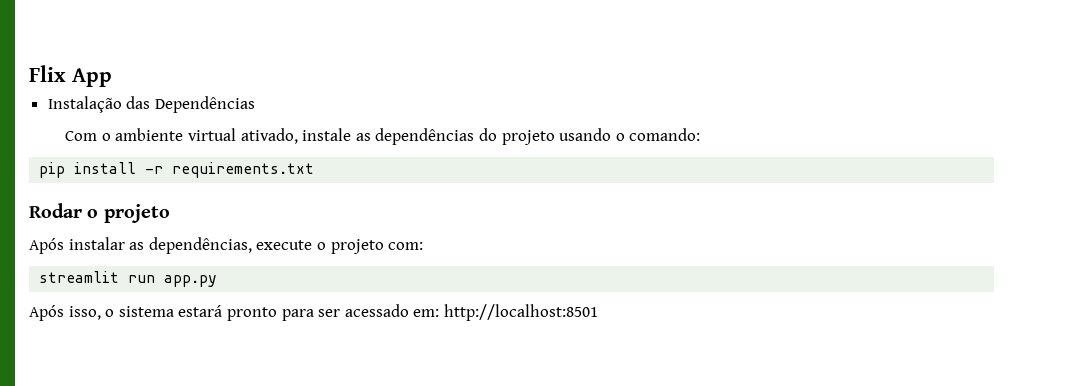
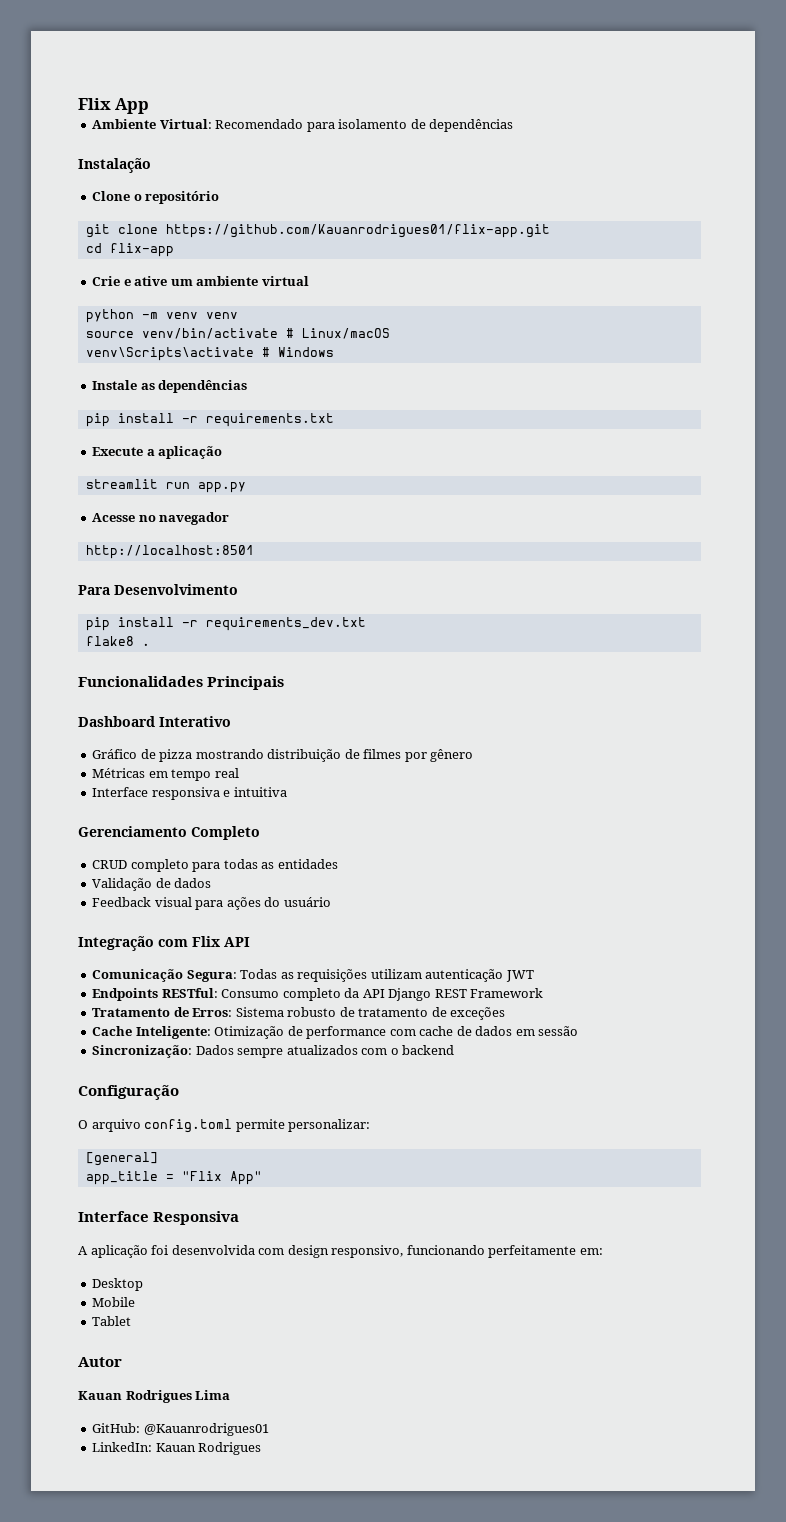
- Instalação das Dependências
- Com o ambiente virtual ativado, instale as dependências do projeto usando o comando:
+ Ambiente Virtual: Recomendado para isolamento de dependências
+ Instalação
+ Clone o repositório
+ git clone https://github.com/Kauanrodrigues01/flix-app.git
+ cd flix-app
+ Crie e ative um ambiente virtual
+ python -m venv venv
+ source venv/bin/activate # Linux/macOS
+ venv\Scripts\activate # Windows
+ Instale as dependências
  pip install -r requirements.txt
- Rodar o projeto
- Após instalar as dependências, execute o projeto com:
+ Execute a aplicação
  streamlit run app.py
- Após isso, o sistema estará pronto para ser acessado em: http://localhost:8501
+ Acesse no navegador
+ http://localhost:8501
+ Para Desenvolvimento
+ pip install -r requirements_dev.txt
+ flake8 .
+ Funcionalidades Principais
+ Dashboard Interativo
+ Gráfico de pizza mostrando distribuição de filmes por gênero
+ Métricas em tempo real
+ Interface responsiva e intuitiva
+ Gerenciamento Completo
+ CRUD completo para todas as entidades
+ Validação de dados
+ Feedback visual para ações do usuário
+ Integração com Flix API
+ Comunicação Segura: Todas as requisições utilizam autenticação JWT
+ Endpoints RESTful: Consumo completo da API Django REST Framework
+ Tratamento de Erros: Sistema robusto de tratamento de exceções
+ Cache Inteligente: Otimização de performance com cache de dados em sessão
+ Sincronização: Dados sempre atualizados com o backend
+ Configuração
+ O arquivo config.toml permite personalizar:
+ [general]
+ app_title = "Flix App"
+ Interface Responsiva
+ A aplicação foi desenvolvida com design responsivo, funcionando perfeitamente em:
+ Desktop
+ Mobile
+ Tablet
+ Autor
+ Kauan Rodrigues Lima
+ GitHub: @Kauanrodrigues01
+ LinkedIn: Kauan Rodrigues

